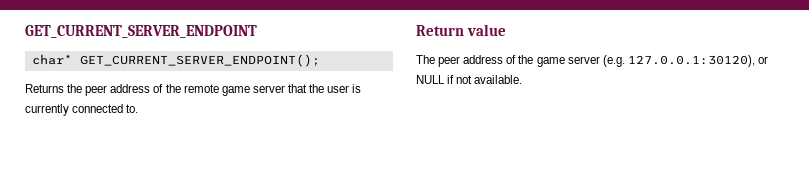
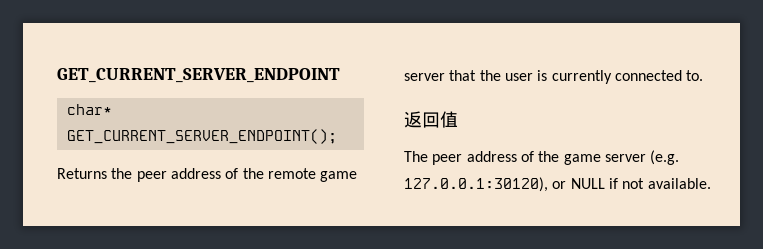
- Return value
+ 返回值

